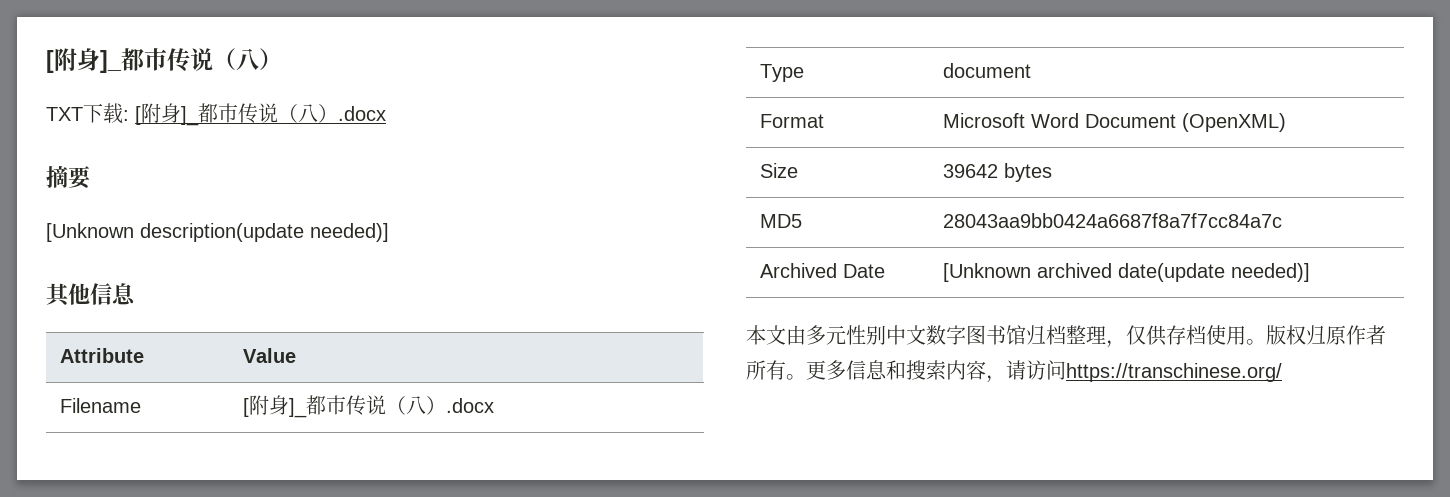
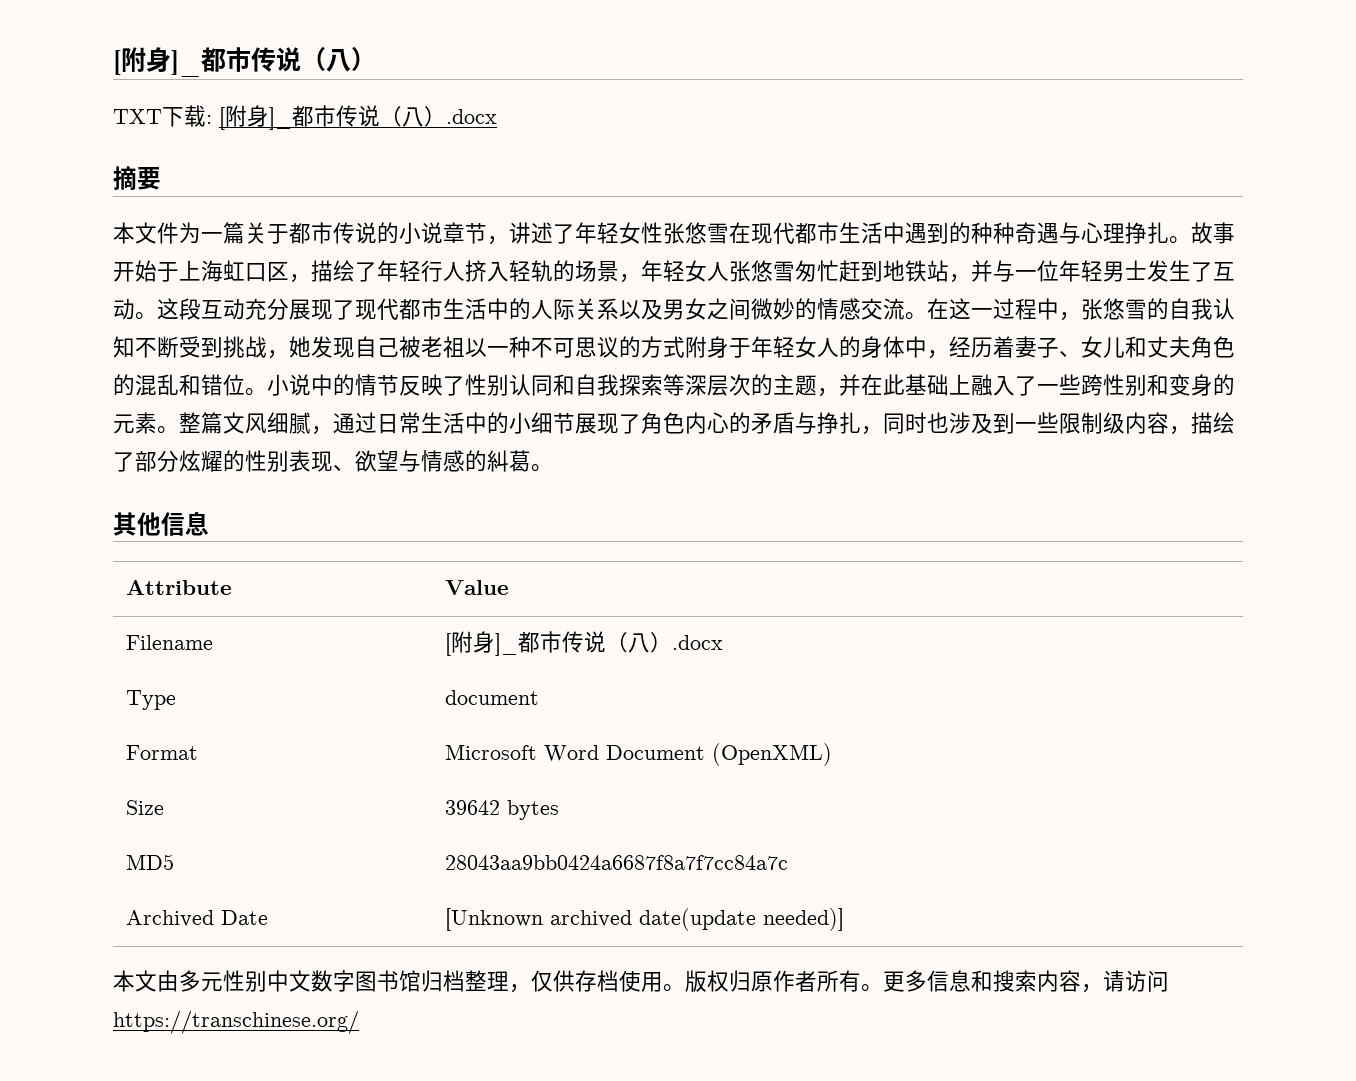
- [Unknown description(update needed)]
+ 本文件为一篇关于都市传说的小说章节，讲述了年轻女性张悠雪在现代都市生活中遇到的种种奇遇与心理挣扎。故事开始于上海虹口区，描绘了年轻行人挤入轻轨的场景，年轻女人张悠雪匆忙赶到地铁站，并与一位年轻男士发生了互动。这段互动充分展现了现代都市生活中的人际关系以及男女之间微妙的情感交流。在这一过程中，张悠雪的自我认知不断受到挑战，她发现自己被老祖以一种不可思议的方式附身于年轻女人的身体中，经历着妻子、女儿和丈夫角色的混乱和错位。小说中的情节反映了性别认同和自我探索等深层次的主题，并在此基础上融入了一些跨性别和变身的元素。整篇文风细腻，通过日常生活中的小细节展现了角色内心的矛盾与挣扎，同时也涉及到一些限制级内容，描绘了部分炫耀的性别表现、欲望与情感的糾葛。

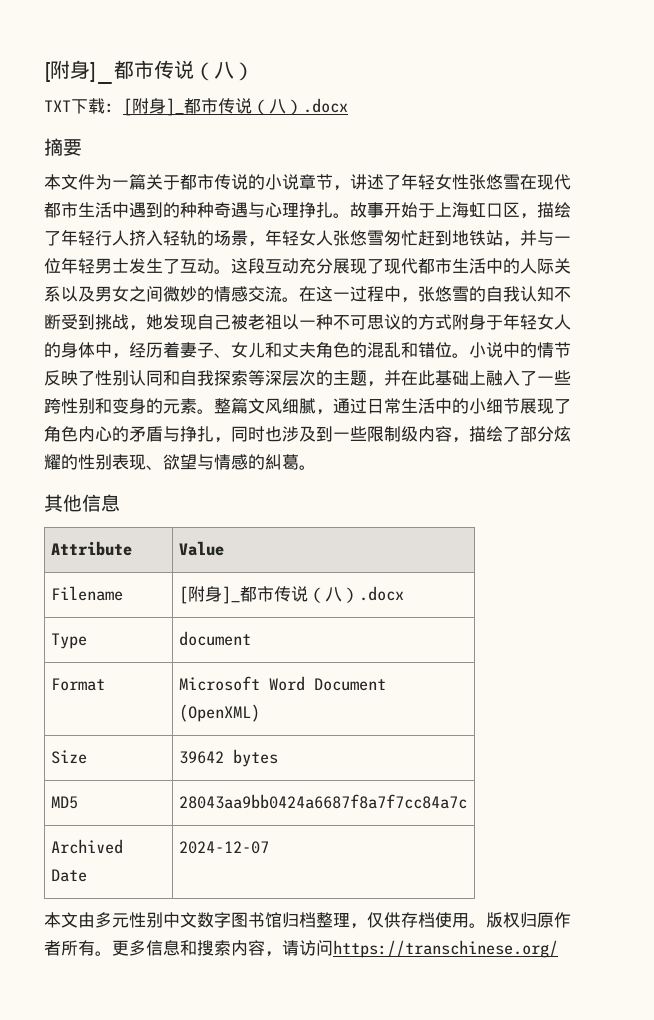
- Archived Date | [Unknown archived date(update needed)]
+ Archived Date | 2024-12-07

